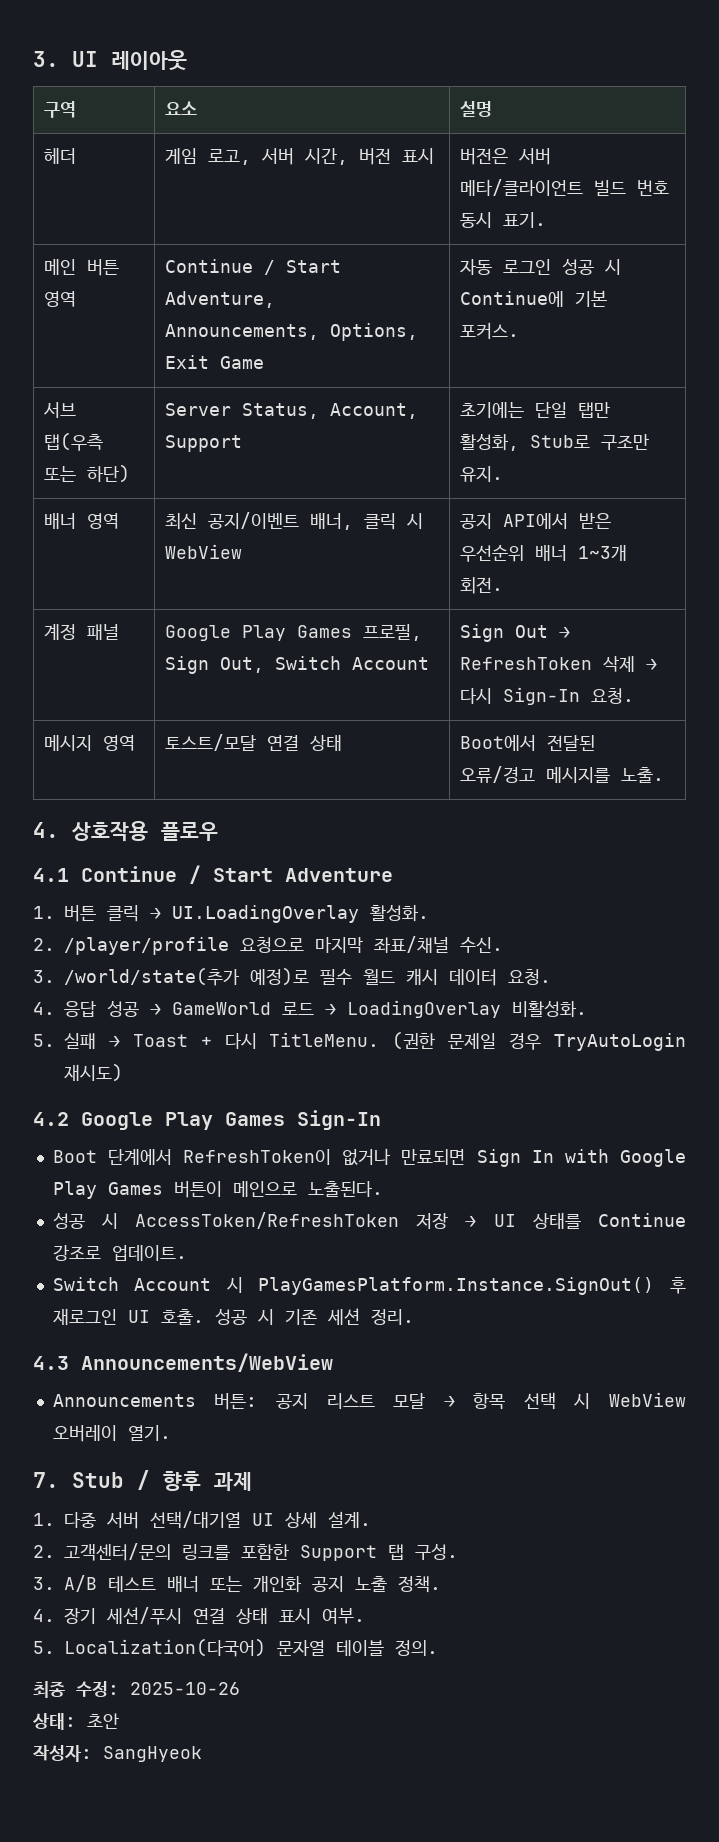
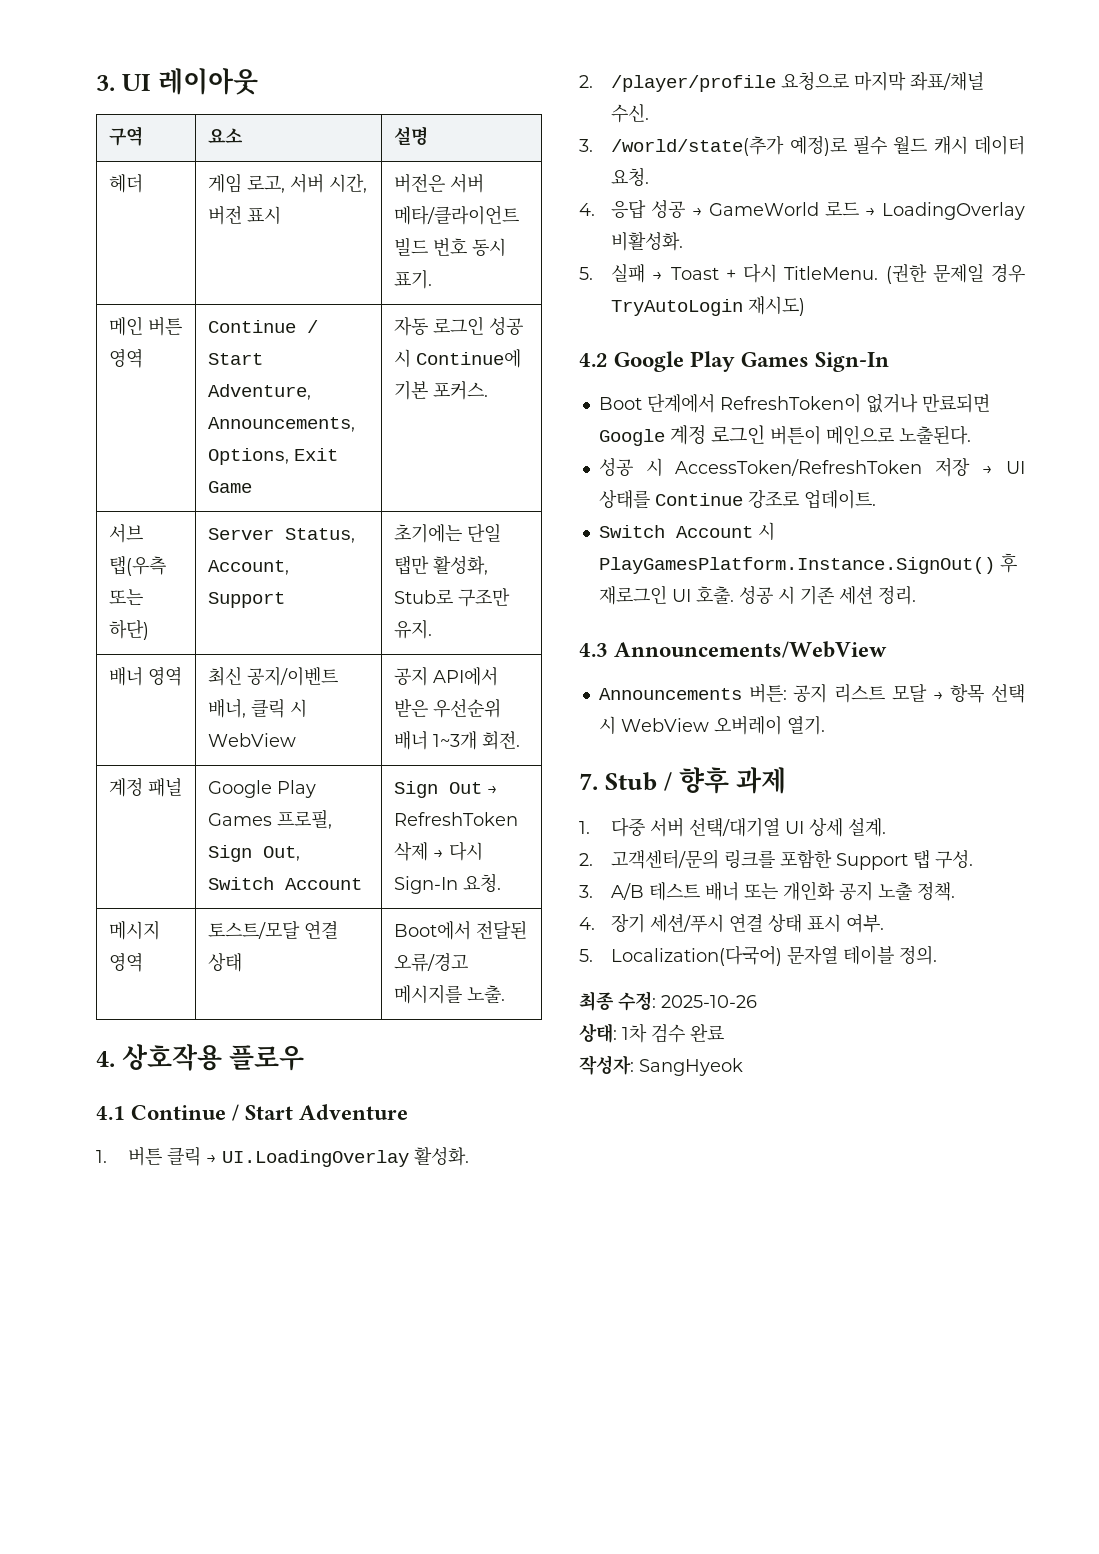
- Boot 단계에서 RefreshToken이 없거나 만료되면 Sign In with Google Play Games 버튼이 메인으로 노출된다.
+ Boot 단계에서 RefreshToken이 없거나 만료되면 Google 계정 로그인 버튼이 메인으로 노출된다.
- 상태: 초안
+ 상태: 1차 검수 완료

